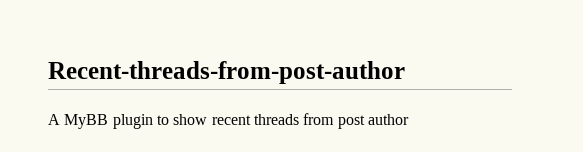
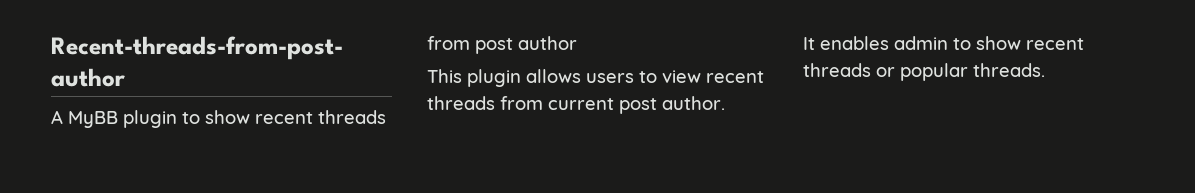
+ This plugin allows users to view recent threads from current post author.
+ It enables admin to show recent threads or popular threads.

